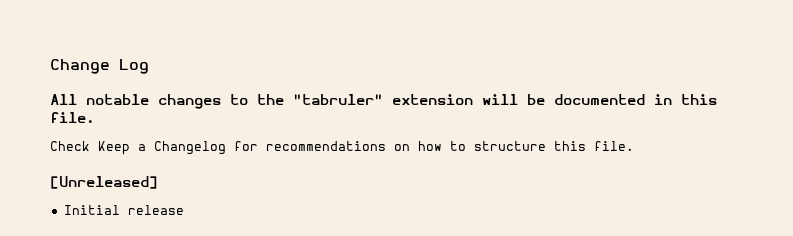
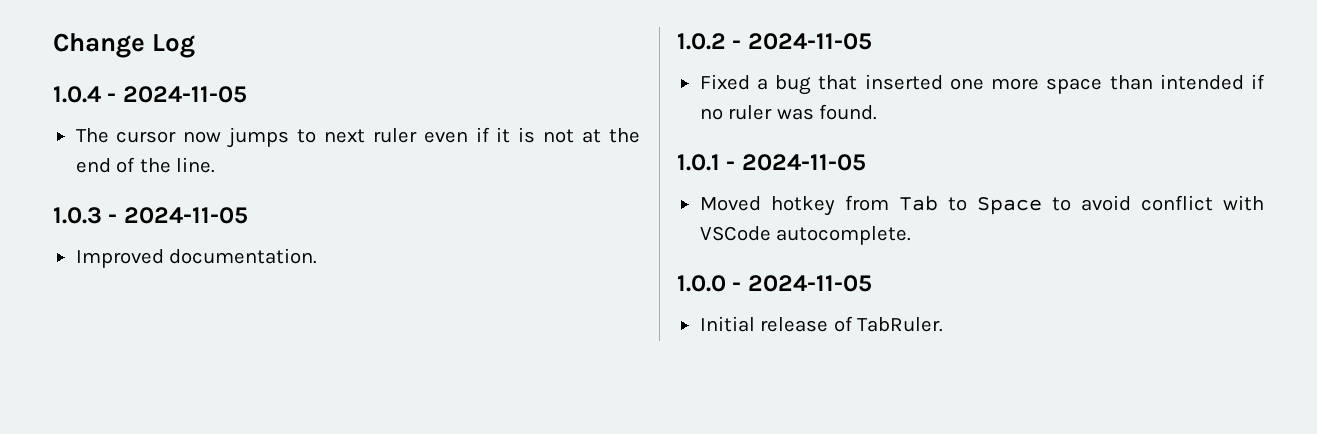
- All notable changes to the "tabruler" extension will be documented in this file.
- Check Keep a Changelog for recommendations on how to structure this file.
- [Unreleased]
+ 1.0.4 - 2024-11-05
+ The cursor now jumps to next ruler even if it is not at the end of the line.
+ 1.0.3 - 2024-11-05
+ Improved documentation.
+ 1.0.2 - 2024-11-05
+ Fixed a bug that inserted one more space than intended if no ruler was found.
+ 1.0.1 - 2024-11-05
+ Moved hotkey from Tab to Space to avoid conflict with VSCode autocomplete.
+ 1.0.0 - 2024-11-05
- Initial release
+ Initial release of TabRuler.

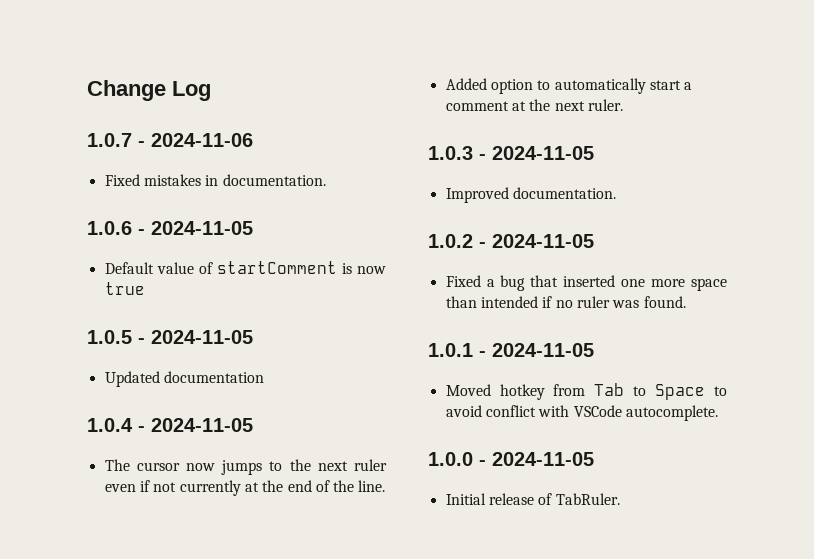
+ 1.0.7 - 2024-11-06
+ Fixed mistakes in documentation.
+ 1.0.6 - 2024-11-05
+ Default value of startComment is now true
+ 1.0.5 - 2024-11-05
+ Updated documentation
- The cursor now jumps to next ruler even if it is not at the end of the line.
+ The cursor now jumps to the next ruler even if not currently at the end of the line.
+ Added option to automatically start a comment at the next ruler.

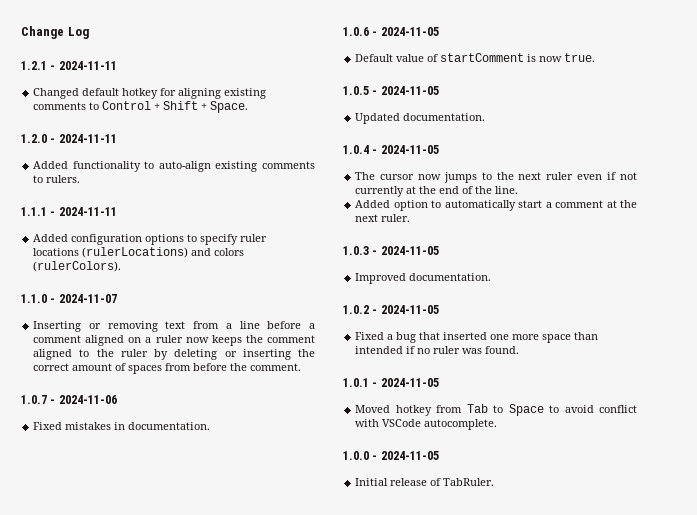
+ 1.2.1 - 2024-11-11
+ Changed default hotkey for aligning existing comments to Control + Shift + Space.
+ 1.2.0 - 2024-11-11
+ Added functionality to auto-align existing comments to rulers.
+ 1.1.1 - 2024-11-11
+ Added configuration options to specify ruler locations (rulerLocations) and colors (rulerColors).
+ 1.1.0 - 2024-11-07
+ Inserting or removing text from a line before a comment aligned on a ruler now keeps the comment aligned to the ruler by deleting or inserting the correct amount of spaces from before the comment.
- Default value of startComment is now true
+ Default value of startComment is now true.
- Updated documentation
+ Updated documentation.

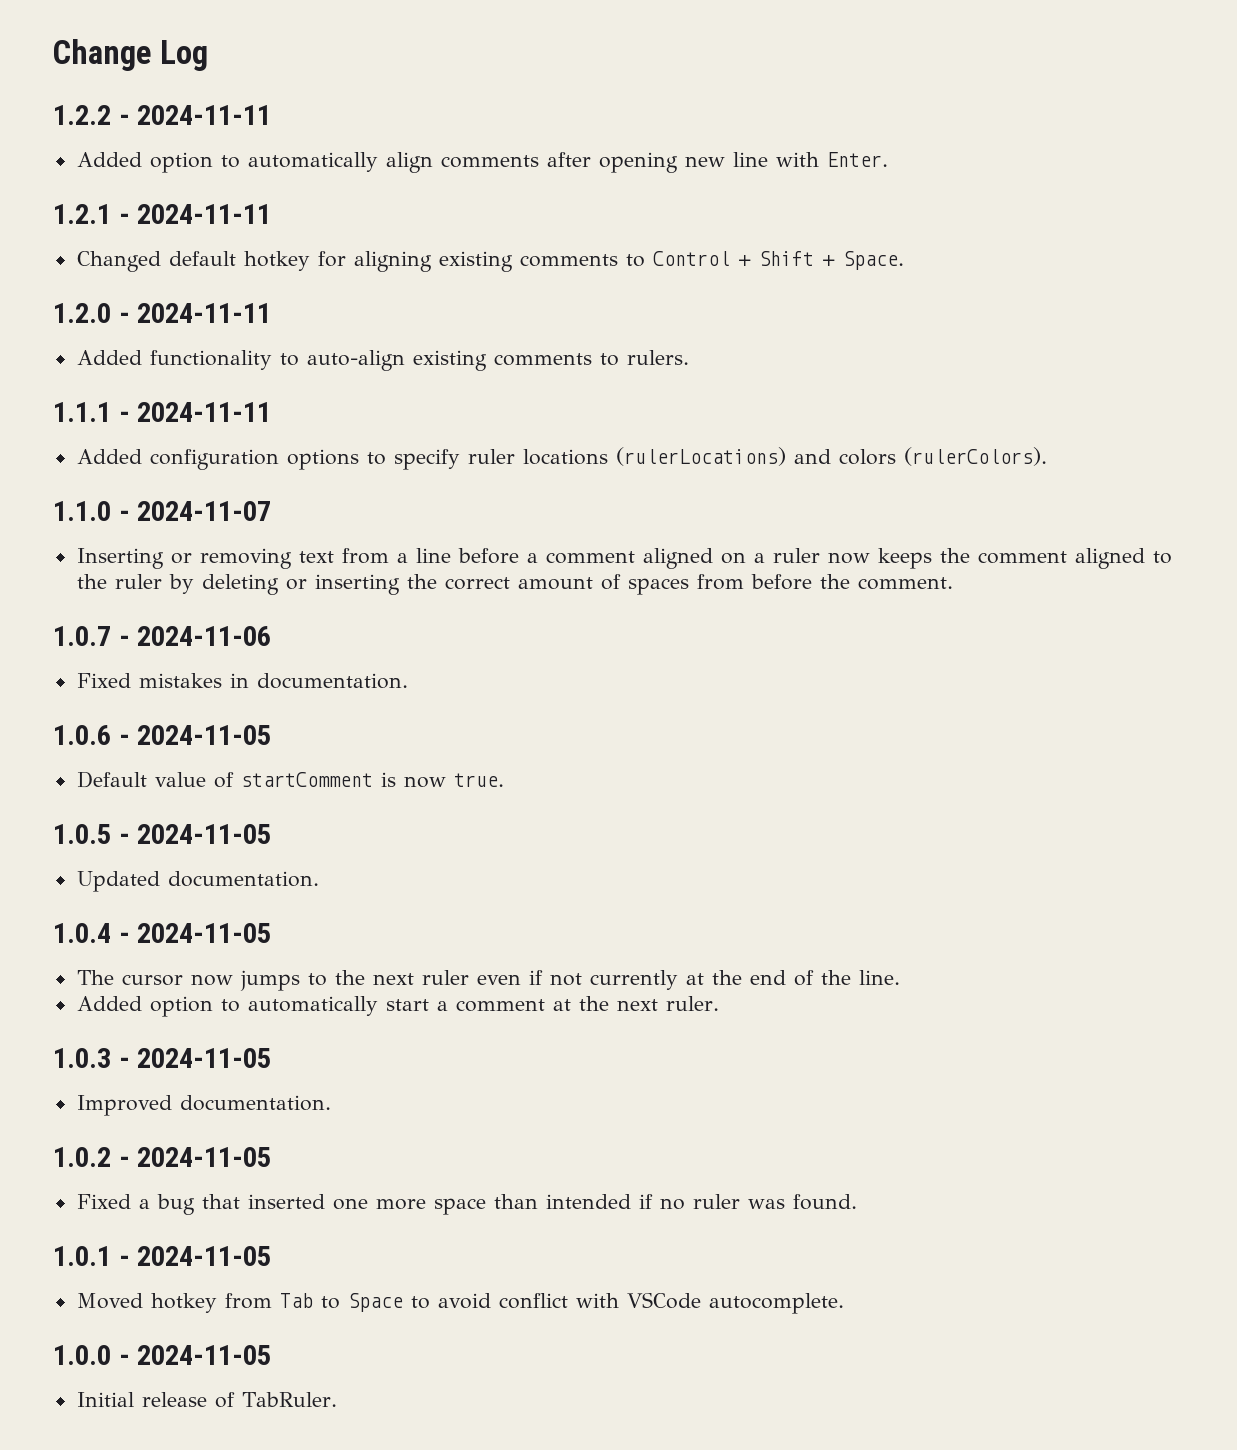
+ 1.2.2 - 2024-11-11
+ Added option to automatically align comments after opening new line with Enter.

